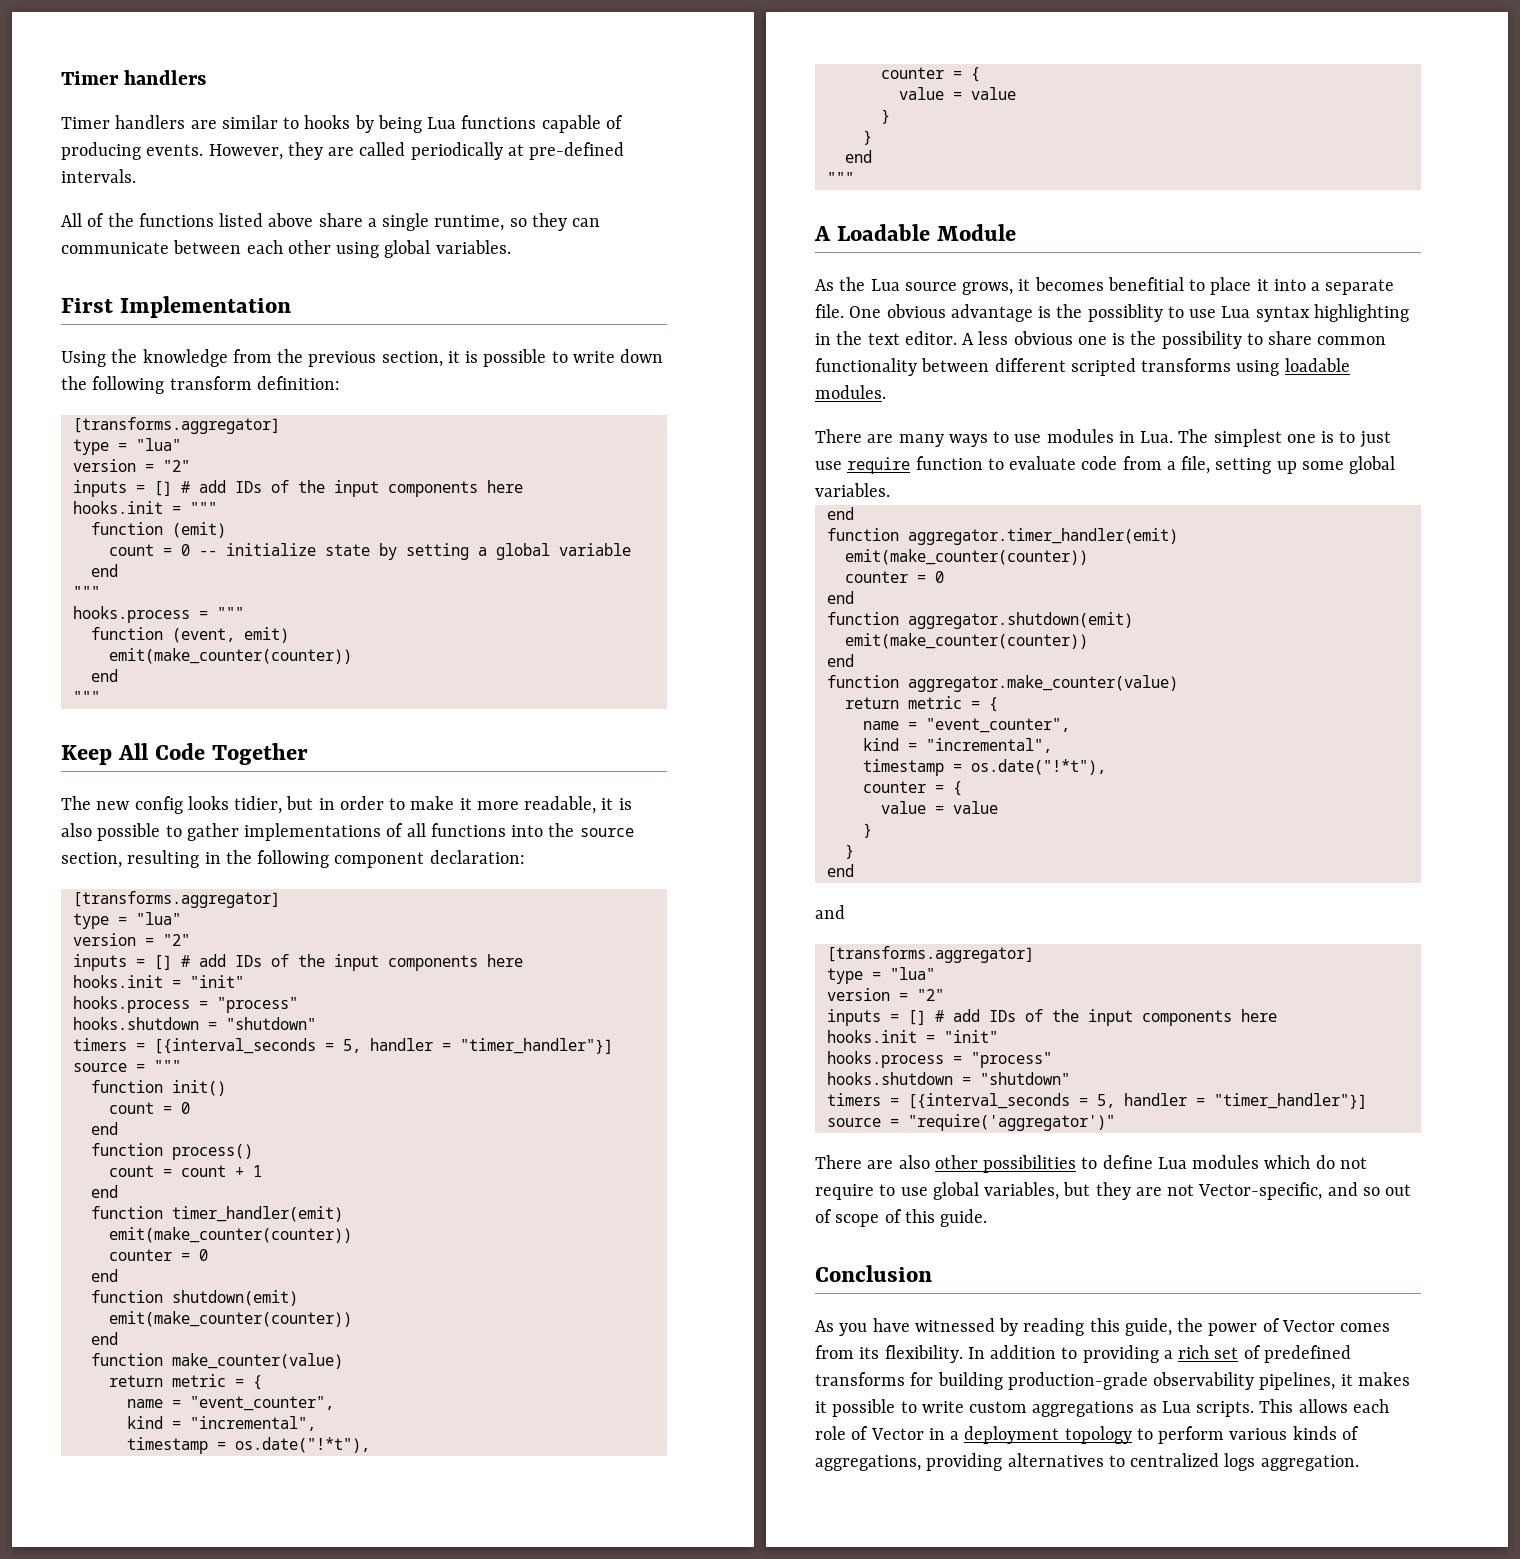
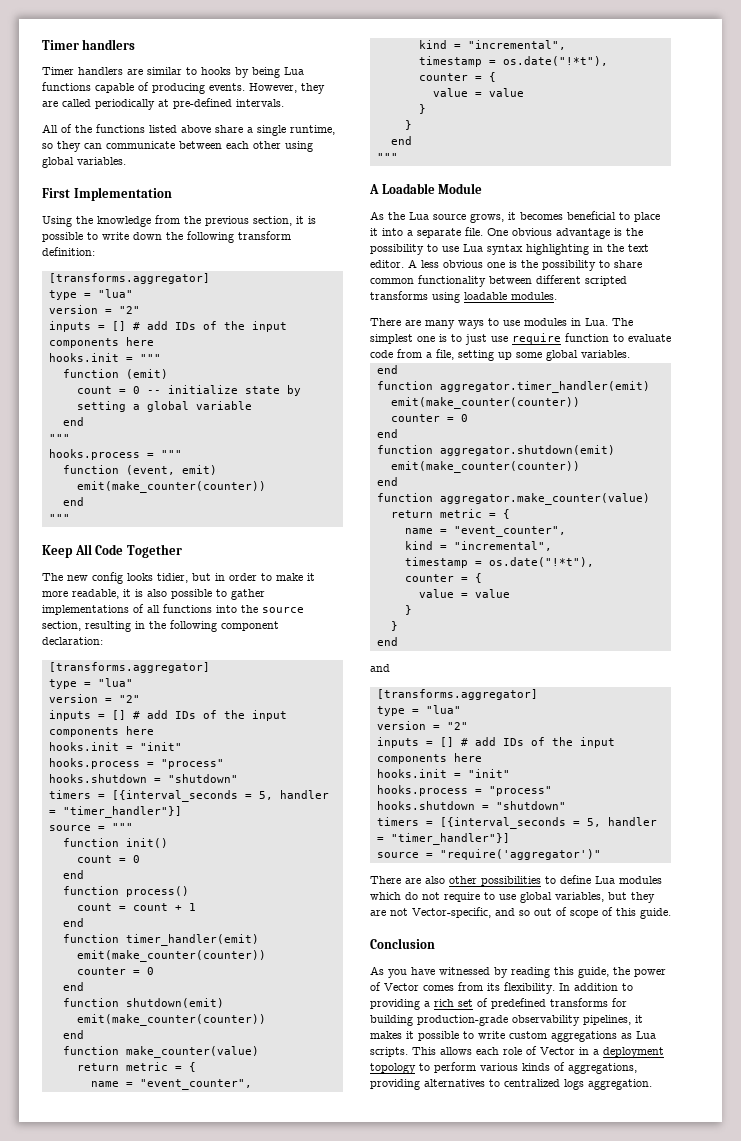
- As the Lua source grows, it becomes benefitial to place it into a separate file.
+ As the Lua source grows, it becomes beneficial to place it into a separate file.
- One obvious advantage is the possiblity to use Lua syntax highlighting in the text editor.
+ One obvious advantage is the possibility to use Lua syntax highlighting in the text editor.

